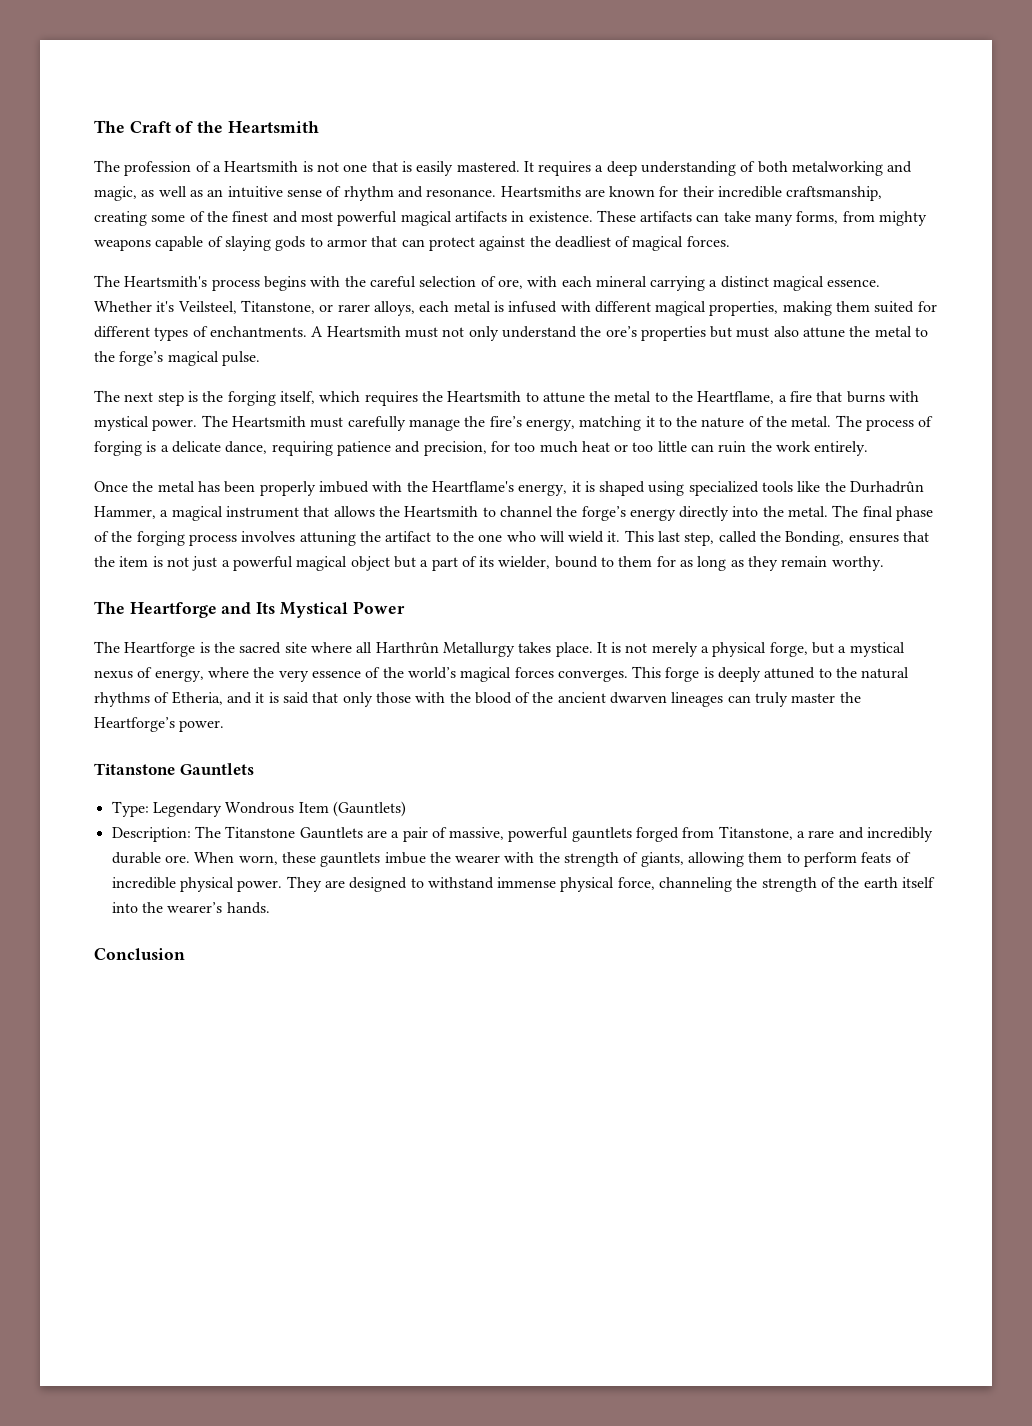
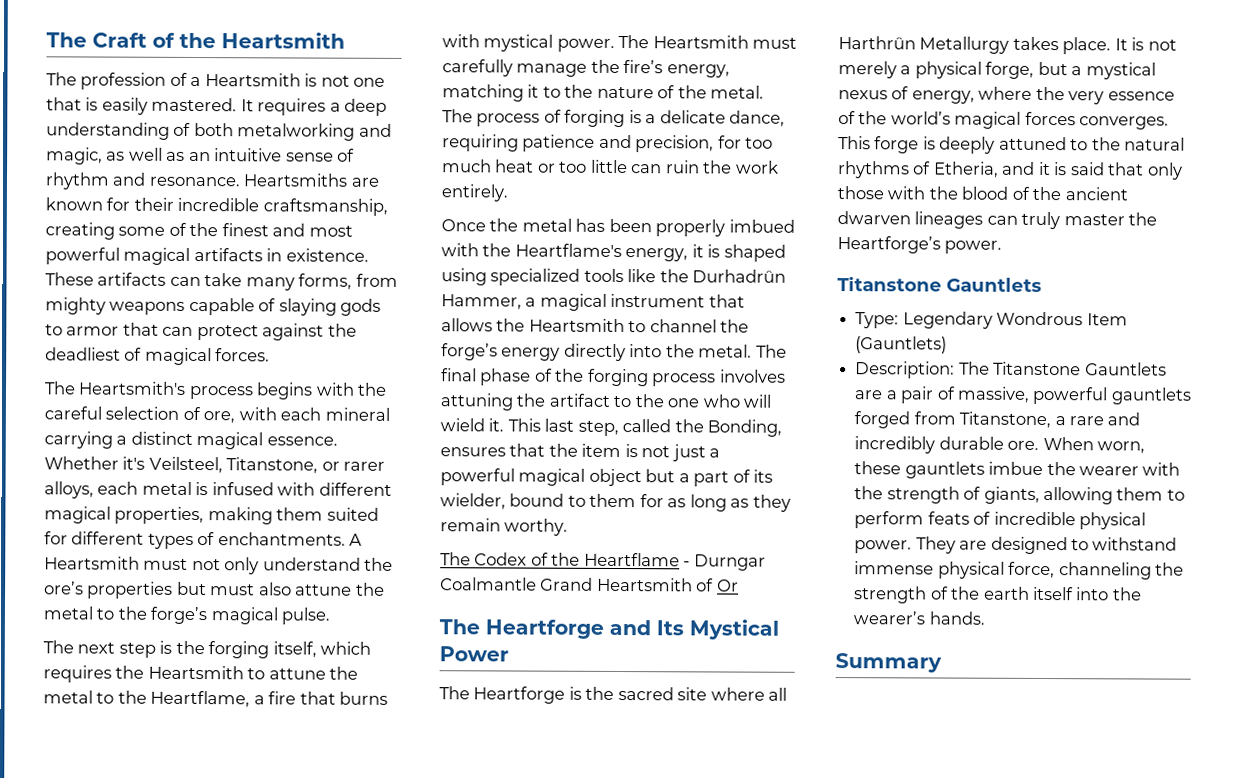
+ The Codex of the Heartflame - Durngar Coalmantle Grand Heartsmith of Or
- Conclusion
+ Summary

